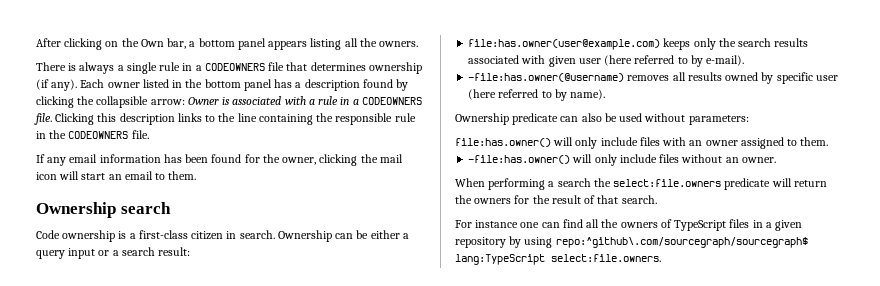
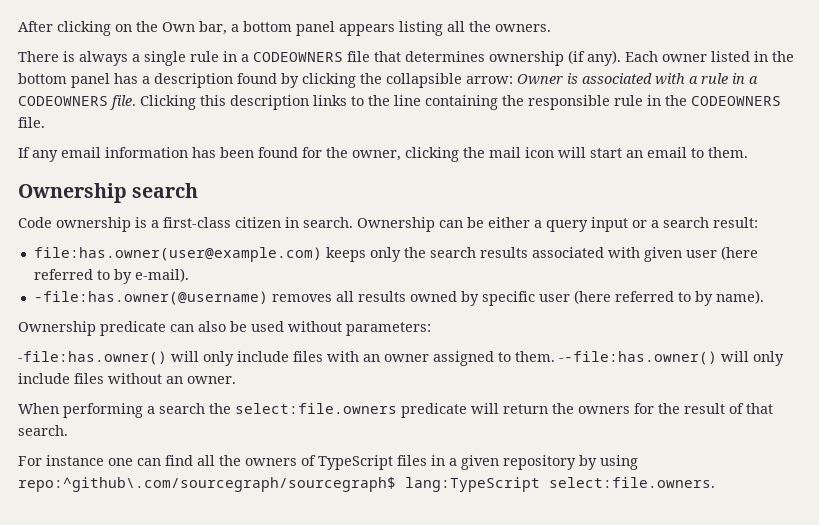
- file:has.owner() will only include files with an owner assigned to them.
- -file:has.owner() will only include files without an owner.
+ -file:has.owner() will only include files with an owner assigned to them. --file:has.owner() will only include files without an owner.

